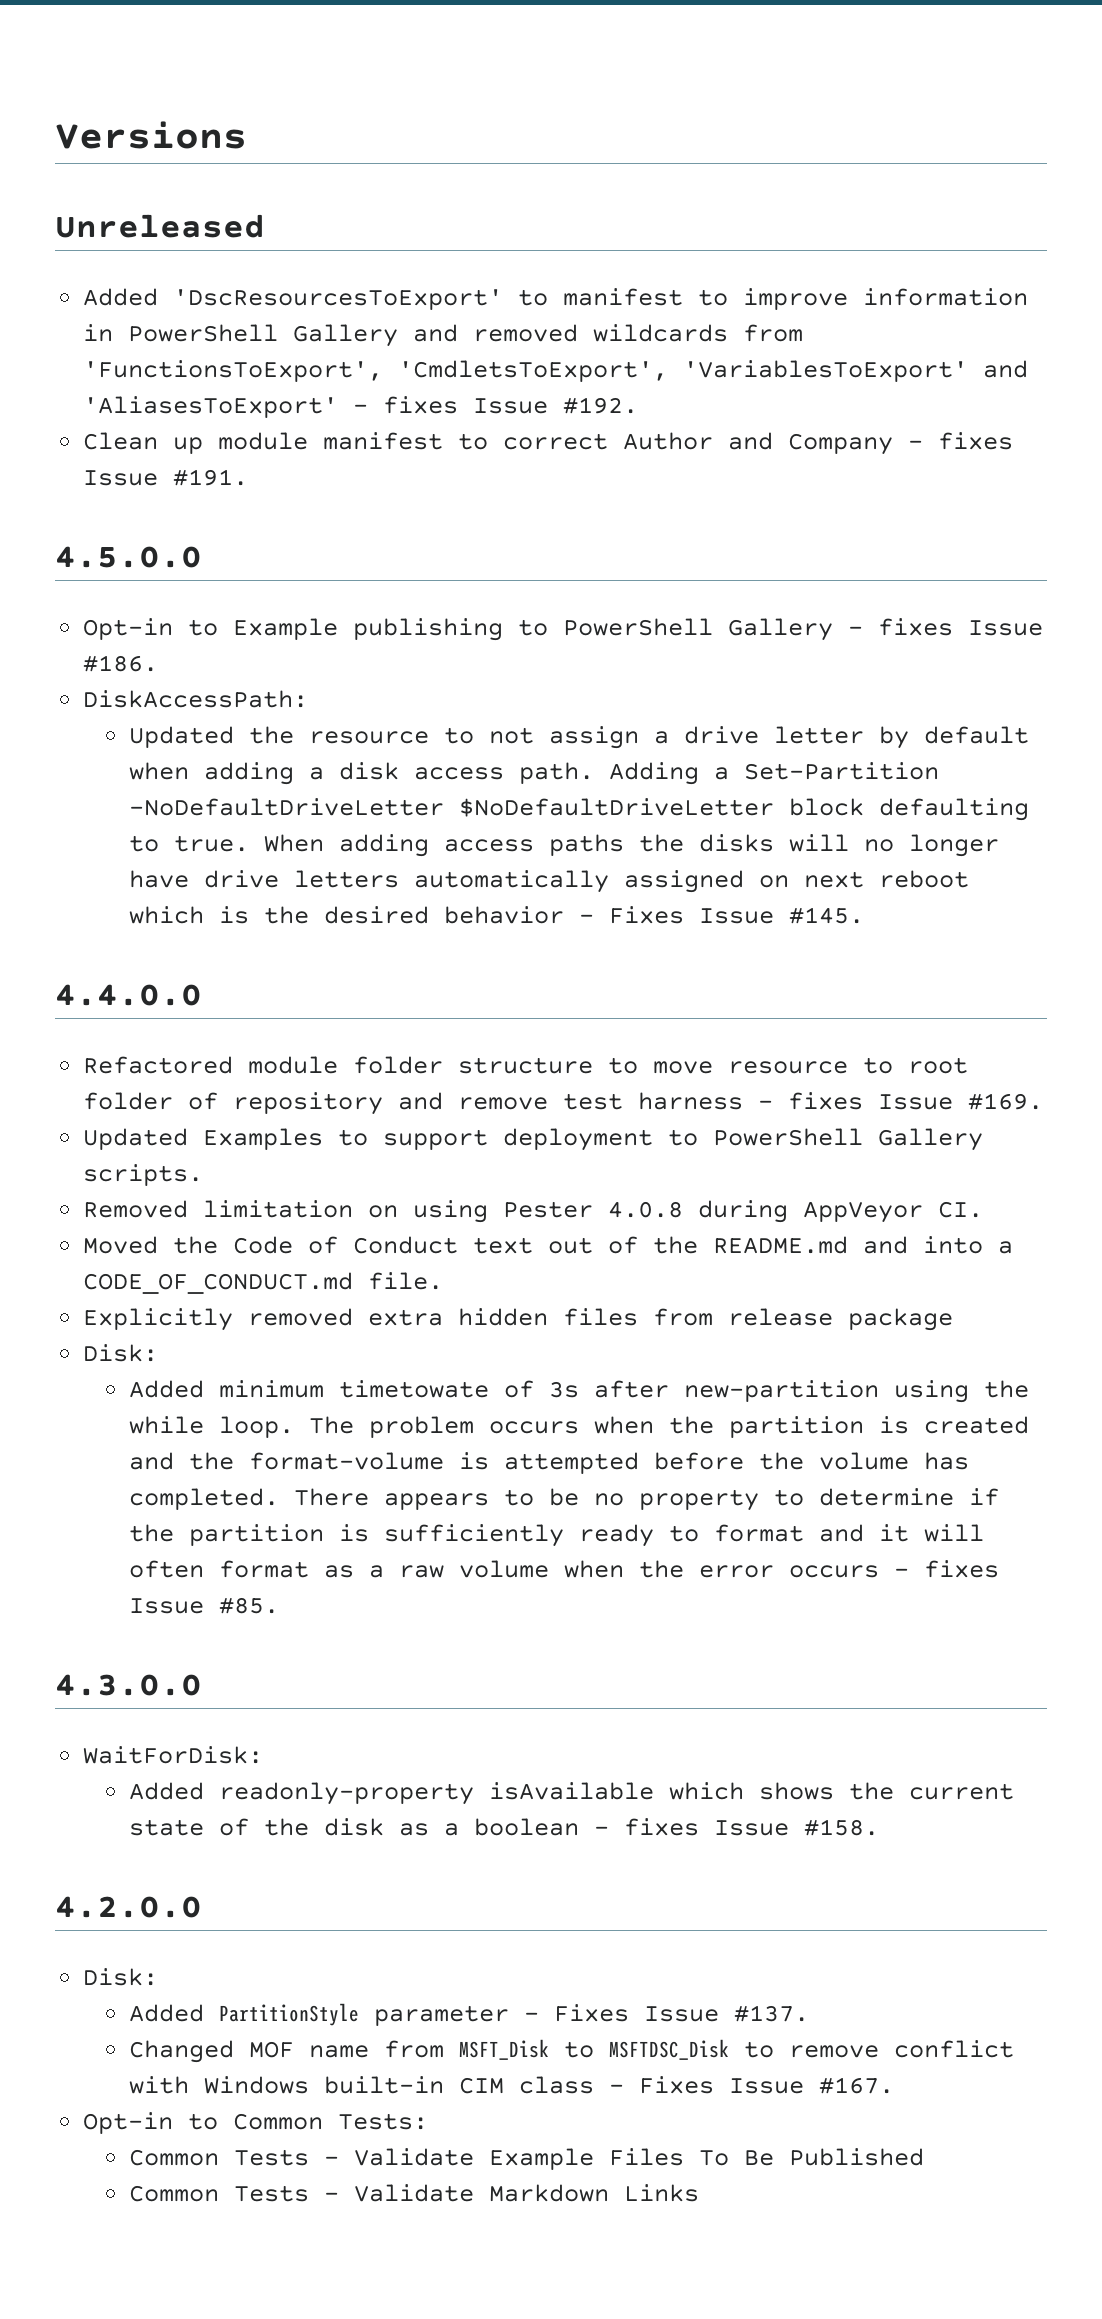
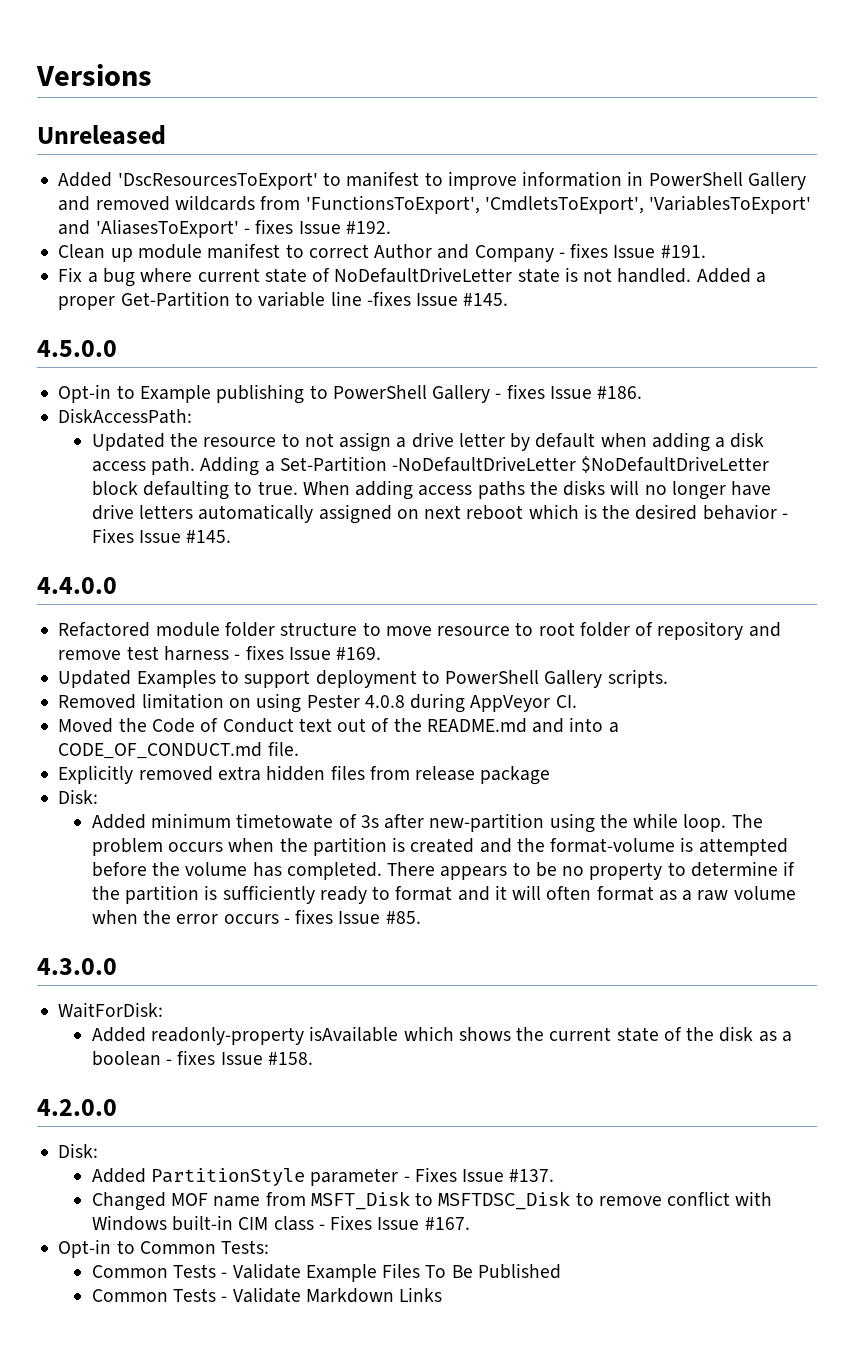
+ Fix a bug where current state of NoDefaultDriveLetter state is not handled. Added a proper Get-Partition to variable line -fixes Issue #145.

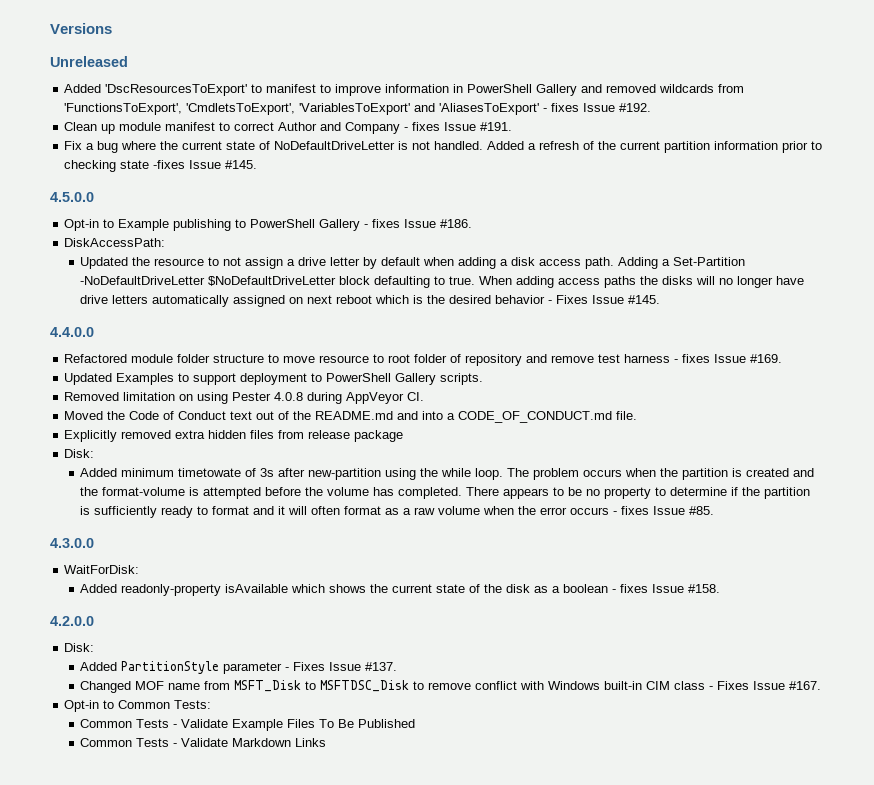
- Fix a bug where current state of NoDefaultDriveLetter state is not handled.
+ Fix a bug where the current state of NoDefaultDriveLetter is not handled.
- Added a proper Get-Partition to variable line -fixes Issue #145.
+ Added a refresh of the current partition information prior to checking state -fixes Issue #145.

